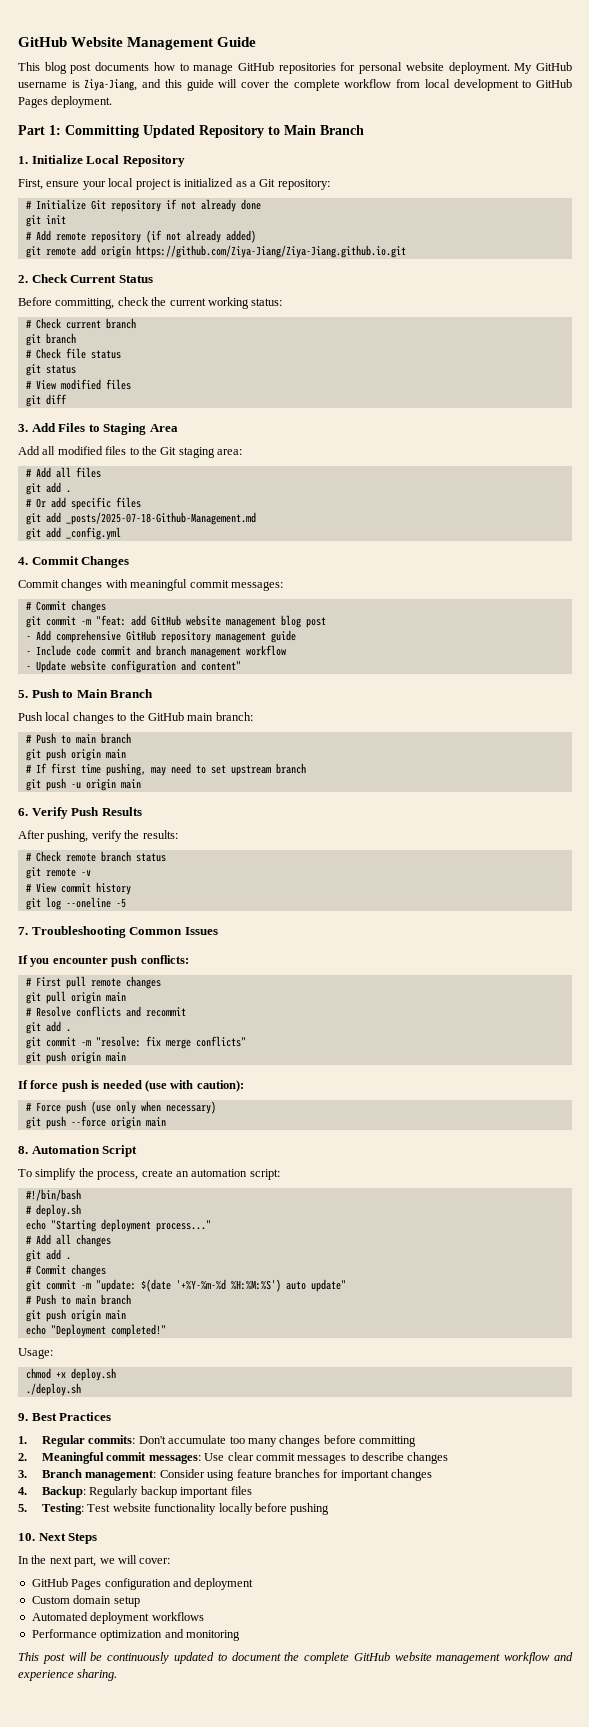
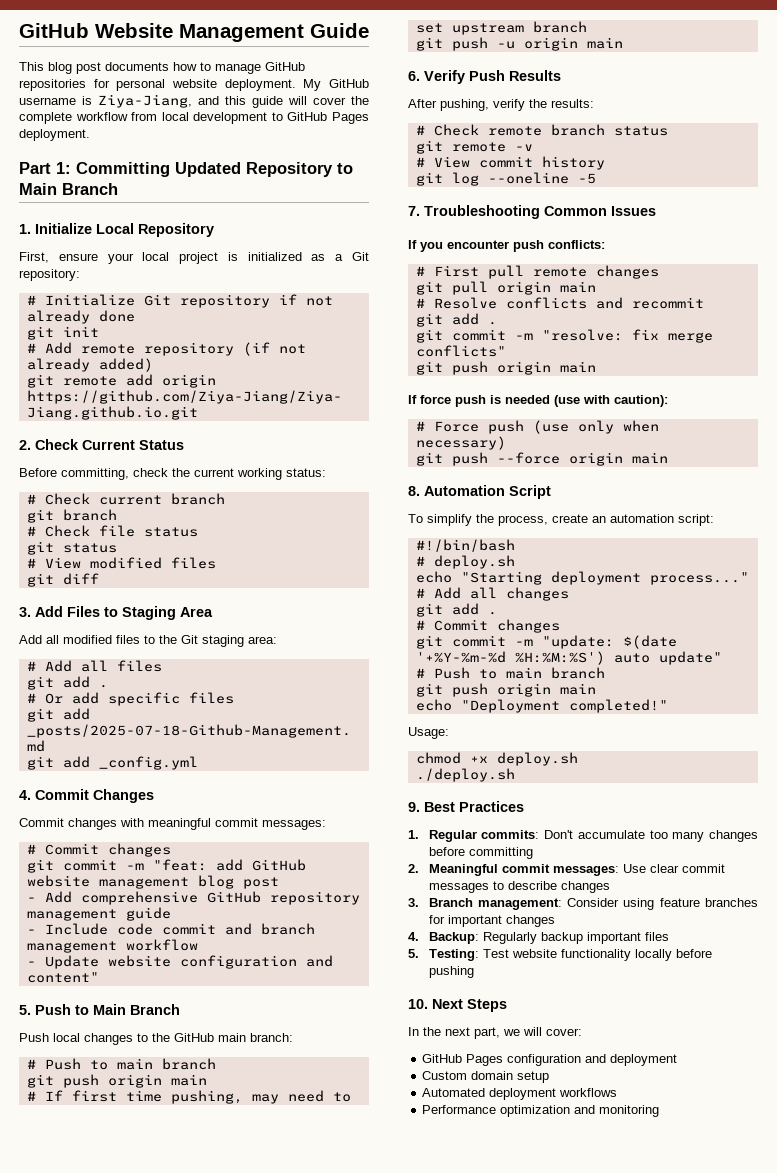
- This post will be continuously updated to document the complete GitHub website management workflow and experience sharing.

